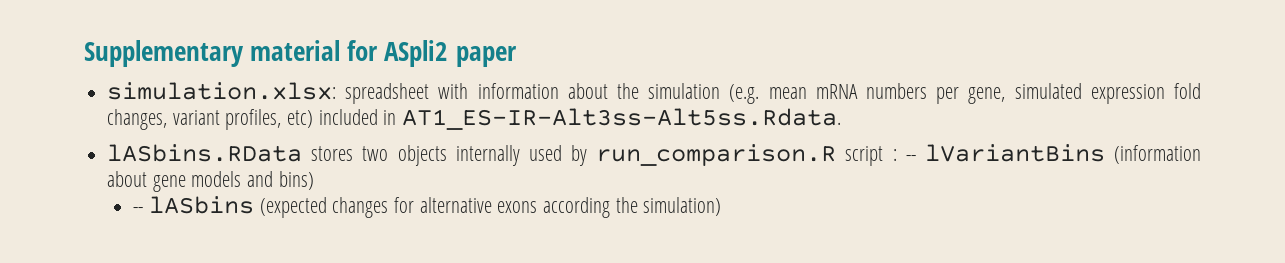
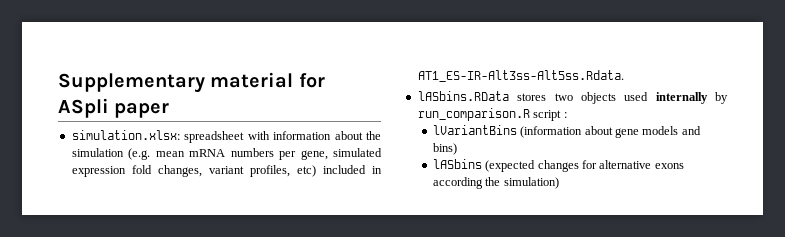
- Supplementary material for ASpli2 paper
+ Supplementary material for ASpli paper
- lASbins.RData stores two objects internally used by run_comparison.R script : -- lVariantBins (information about gene models and bins)
+ lASbins.RData stores two objects used internally by run_comparison.R script :
+ lVariantBins (information about gene models and bins)
- -- lASbins (expected changes for alternative exons according the simulation)
+ lASbins (expected changes for alternative exons according the simulation)

